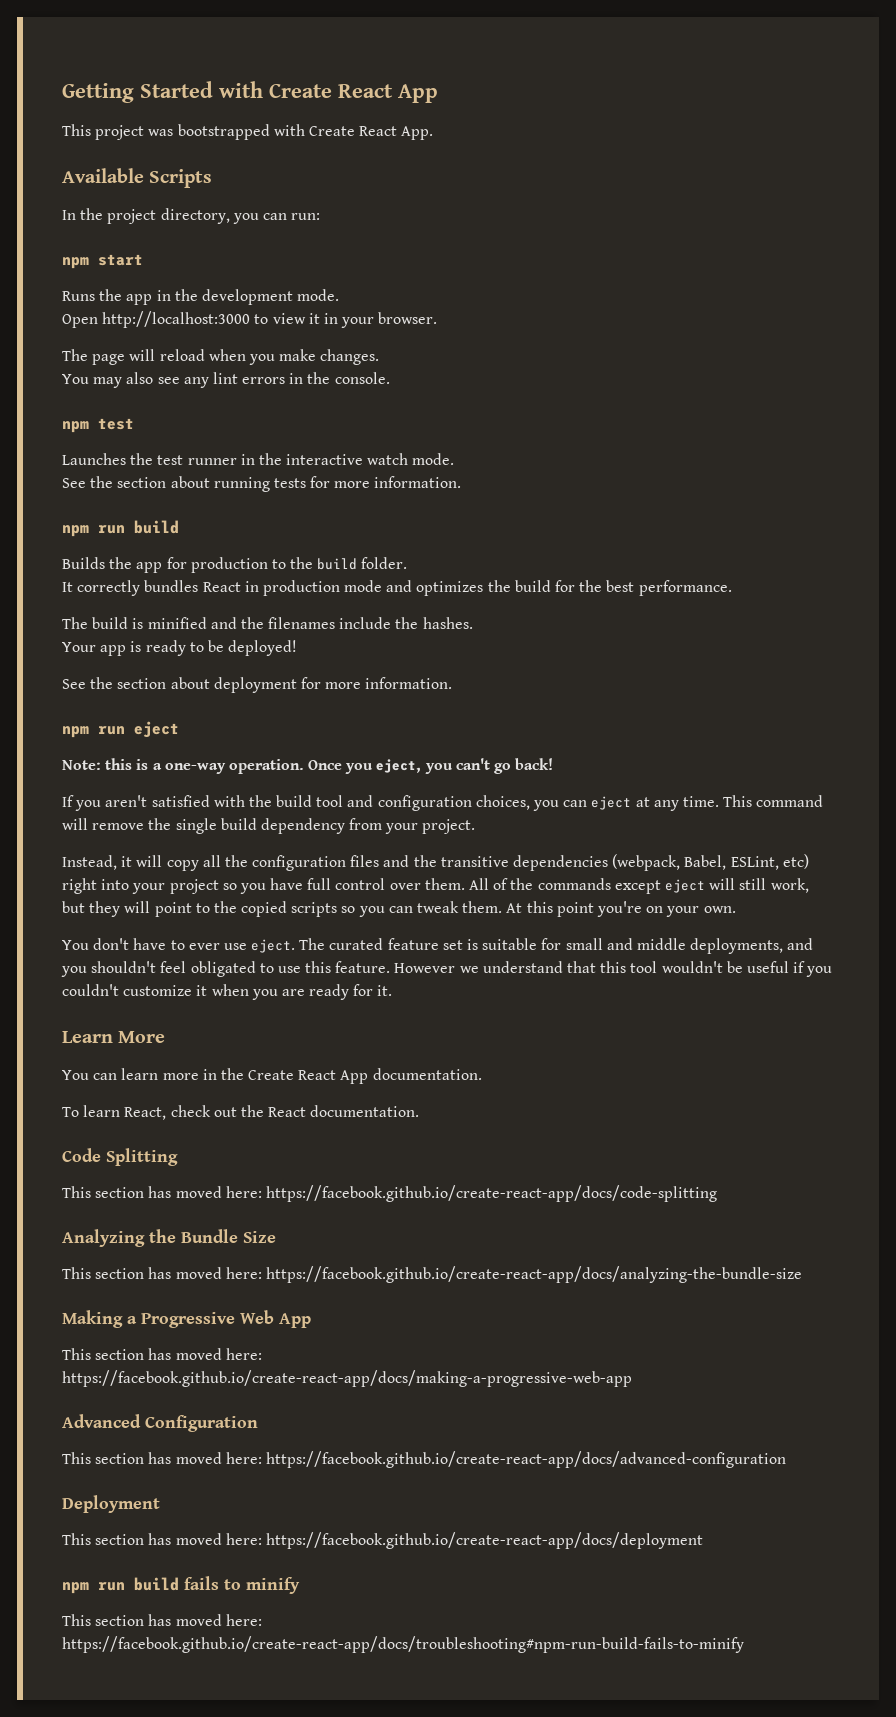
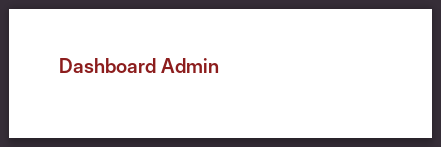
- Getting Started with Create React App
- This project was bootstrapped with Create React App.
- Available Scripts
- In the project directory, you can run:
- npm start
- Runs the app in the development mode.
- Open http://localhost:3000 to view it in your browser.
- The page will reload when you make changes.
- You may also see any lint errors in the console.
- npm test
- Launches the test runner in the interactive watch mode.
- See the section about running tests for more information.
- npm run build
- Builds the app for production to the build folder.
- It correctly bundles React in production mode and optimizes the build for the best performance.
- The build is minified and the filenames include the hashes.
- Your app is ready to be deployed!
- See the section about deployment for more information.
- npm run eject
- Note: this is a one-way operation. Once you eject, you can't go back!
- If you aren't satisfied with the build tool and configuration choices, you can eject at any time. This command will remove the single build dependency from your project.
- Instead, it will copy all the configuration files and the transitive dependencies (webpack, Babel, ESLint, etc) right into your project so you have full control over them. All of the commands except eject will still work, but they will point to the copied scripts so you can tweak them. At this point you're on your own.
- You don't have to ever use eject. The curated feature set is suitable for small and middle deployments, and you shouldn't feel obligated to use this feature. However we understand that this tool wouldn't be useful if you couldn't customize it when you are ready for it.
- Learn More
- You can learn more in the Create React App documentation.
- To learn React, check out the React documentation.
- Code Splitting
- This section has moved here: https://facebook.github.io/create-react-app/docs/code-splitting
- Analyzing the Bundle Size
- This section has moved here: https://facebook.github.io/create-react-app/docs/analyzing-the-bundle-size
- Making a Progressive Web App
- This section has moved here: https://facebook.github.io/create-react-app/docs/making-a-progressive-web-app
- Advanced Configuration
- This section has moved here: https://facebook.github.io/create-react-app/docs/advanced-configuration
- Deployment
- This section has moved here: https://facebook.github.io/create-react-app/docs/deployment
- npm run build fails to minify
- This section has moved here: https://facebook.github.io/create-react-app/docs/troubleshooting#npm-run-build-fails-to-minify
+ Dashboard Admin

